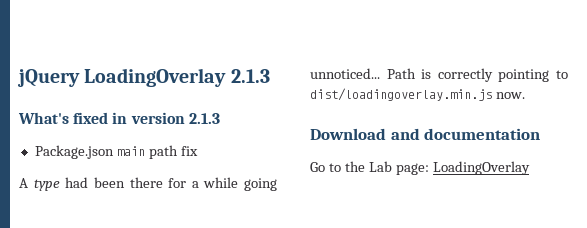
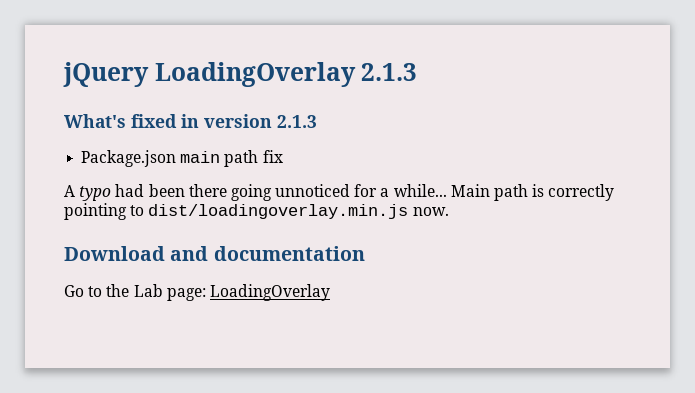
- A type had been there for a while going unnoticed... Path is correctly pointing to dist/loadingoverlay.min.js now.
+ A typo had been there going unnoticed for a while... Main path is correctly pointing to dist/loadingoverlay.min.js now.

